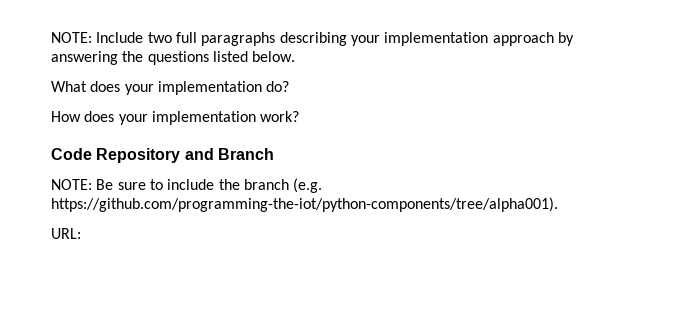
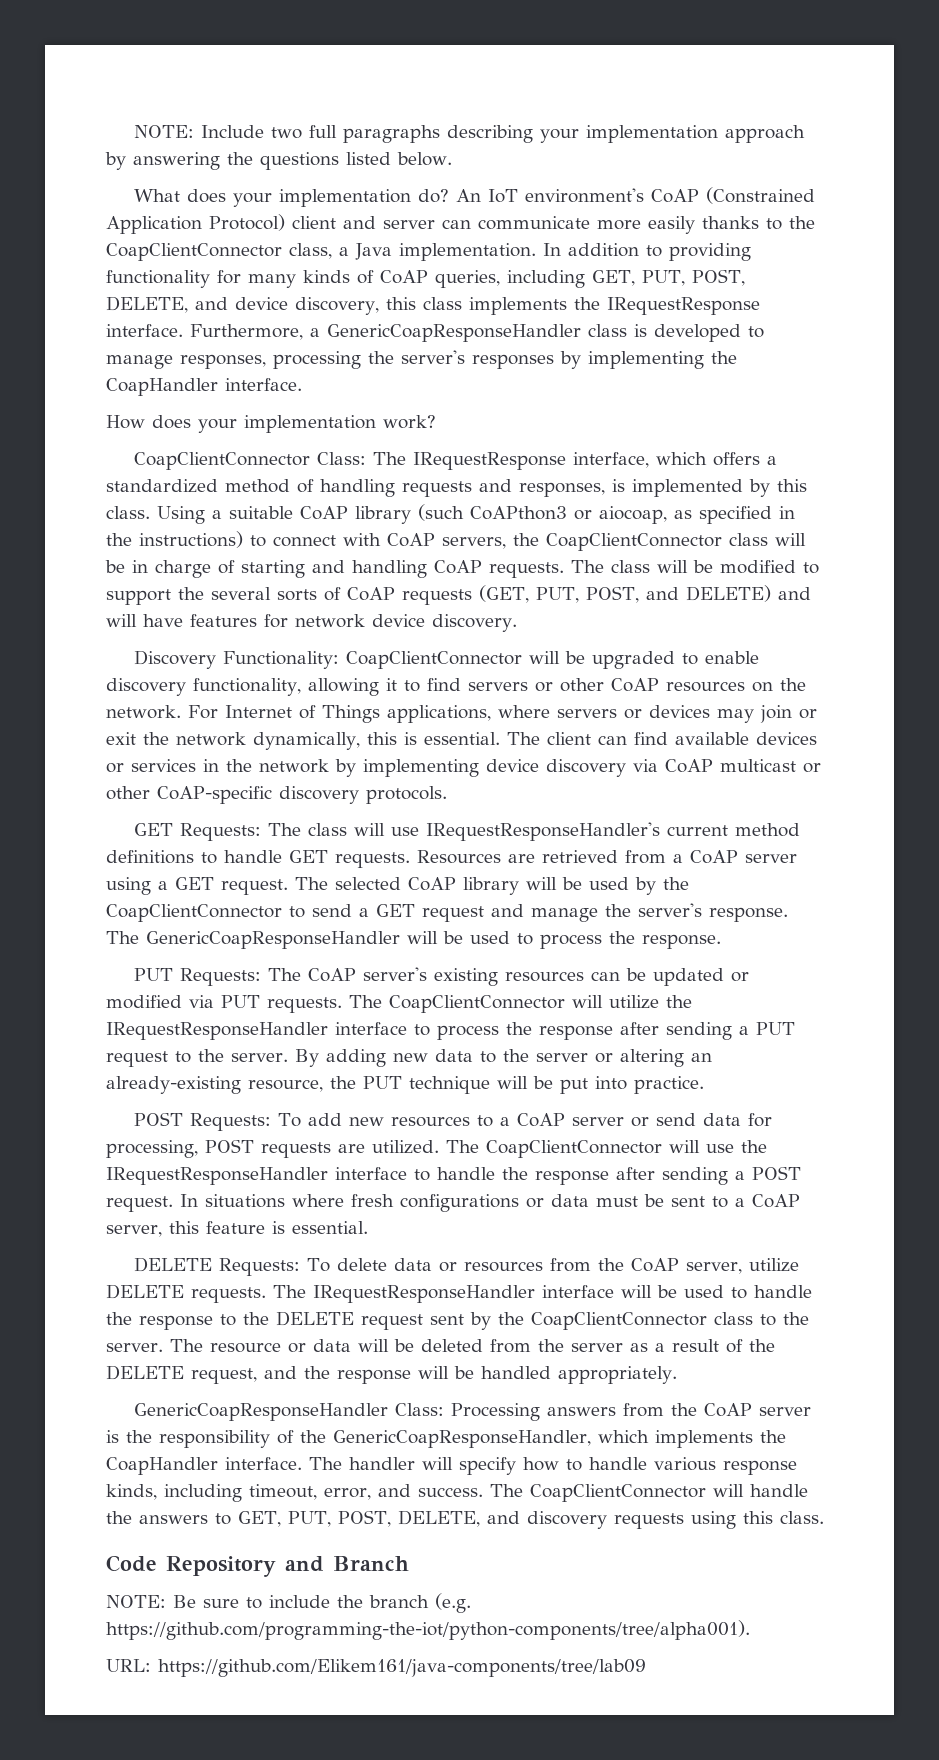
+ An IoT environment's CoAP (Constrained Application Protocol) client and server can communicate more easily thanks to the CoapClientConnector class, a Java implementation. In addition to providing functionality for many kinds of CoAP queries, including GET, PUT, POST, DELETE, and device discovery, this class implements the IRequestResponse interface. Furthermore, a GenericCoapResponseHandler class is developed to manage responses, processing the server's responses by implementing the CoapHandler interface.
+ CoapClientConnector Class: The IRequestResponse interface, which offers a standardized method of handling requests and responses, is implemented by this class. Using a suitable CoAP library (such CoAPthon3 or aiocoap, as specified in the instructions) to connect with CoAP servers, the CoapClientConnector class will be in charge of starting and handling CoAP requests. The class will be modified to support the several sorts of CoAP requests (GET, PUT, POST, and DELETE) and will have features for network device discovery.
+ Discovery Functionality: CoapClientConnector will be upgraded to enable discovery functionality, allowing it to find servers or other CoAP resources on the network. For Internet of Things applications, where servers or devices may join or exit the network dynamically, this is essential. The client can find available devices or services in the network by implementing device discovery via CoAP multicast or other CoAP-specific discovery protocols.
+ GET Requests: The class will use IRequestResponseHandler's current method definitions to handle GET requests. Resources are retrieved from a CoAP server using a GET request. The selected CoAP library will be used by the CoapClientConnector to send a GET request and manage the server's response. The GenericCoapResponseHandler will be used to process the response.
+ PUT Requests: The CoAP server's existing resources can be updated or modified via PUT requests. The CoapClientConnector will utilize the IRequestResponseHandler interface to process the response after sending a PUT request to the server. By adding new data to the server or altering an already-existing resource, the PUT technique will be put into practice.
+ POST Requests: To add new resources to a CoAP server or send data for processing, POST requests are utilized. The CoapClientConnector will use the IRequestResponseHandler interface to handle the response after sending a POST request. In situations where fresh configurations or data must be sent to a CoAP server, this feature is essential.
+ DELETE Requests: To delete data or resources from the CoAP server, utilize DELETE requests. The IRequestResponseHandler interface will be used to handle the response to the DELETE request sent by the CoapClientConnector class to the server. The resource or data will be deleted from the server as a result of the DELETE request, and the response will be handled appropriately.
+ GenericCoapResponseHandler Class: Processing answers from the CoAP server is the responsibility of the GenericCoapResponseHandler, which implements the CoapHandler interface. The handler will specify how to handle various response kinds, including timeout, error, and success. The CoapClientConnector will handle the answers to GET, PUT, POST, DELETE, and discovery requests using this class.
- URL:
+ URL: https://github.com/Elikem161/java-components/tree/lab09

